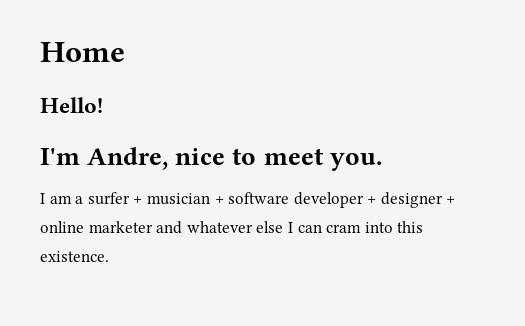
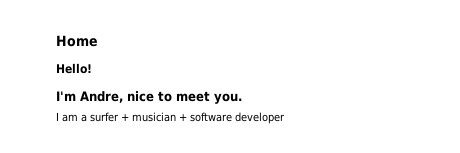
- I am a surfer + musician + software developer + designer + online marketer and whatever else I can cram into this existence.
+ I am a surfer + musician + software developer

